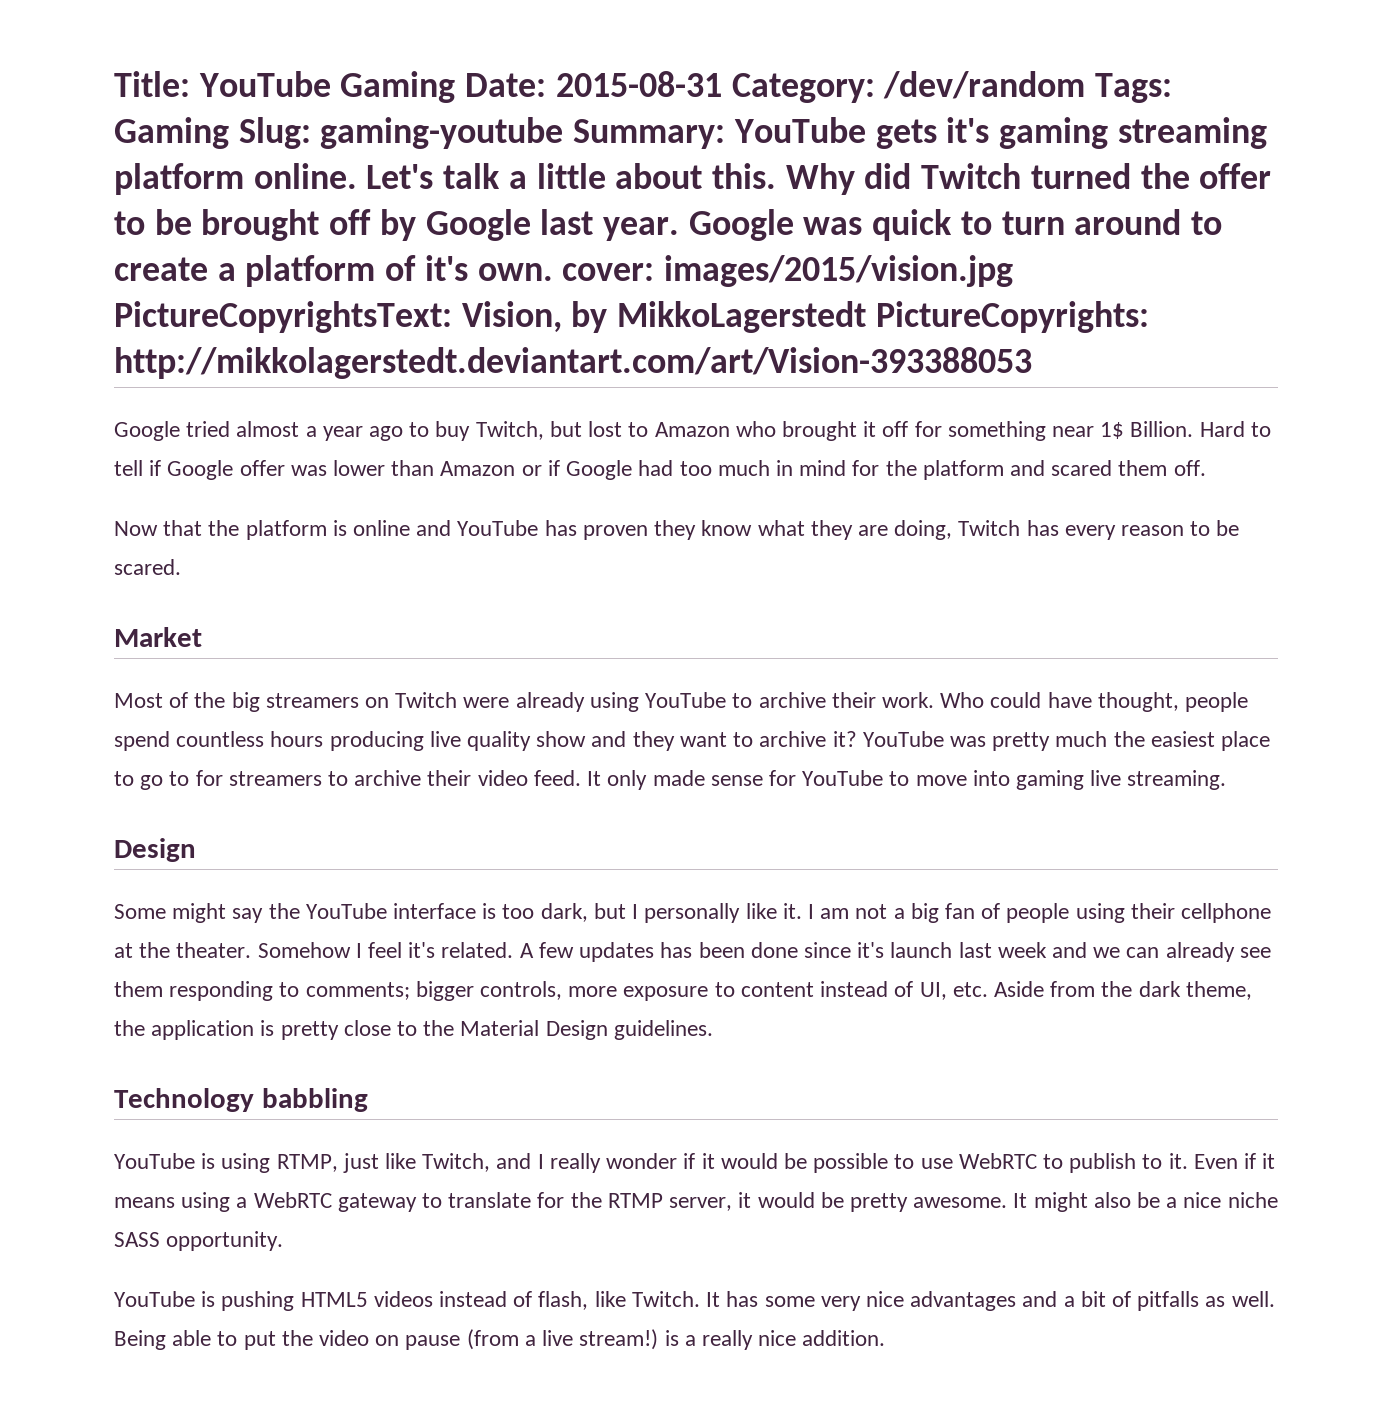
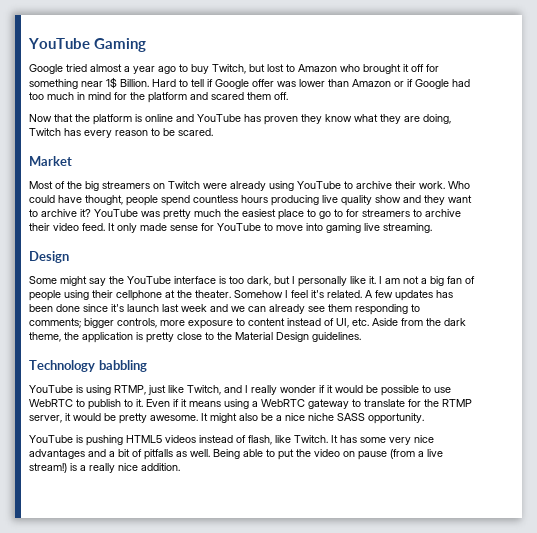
- Title: YouTube Gaming Date: 2015-08-31 Category: /dev/random Tags: Gaming Slug: gaming-youtube Summary: YouTube gets it's gaming streaming platform online. Let's talk a little about this. Why did Twitch turned the offer to be brought off by Google last year. Google was quick to turn around to create a platform of it's own. cover: images/2015/vision.jpg PictureCopyrightsText: Vision, by MikkoLagerstedt PictureCopyrights: http://mikkolagerstedt.deviantart.com/art/Vision-393388053
+ YouTube Gaming

